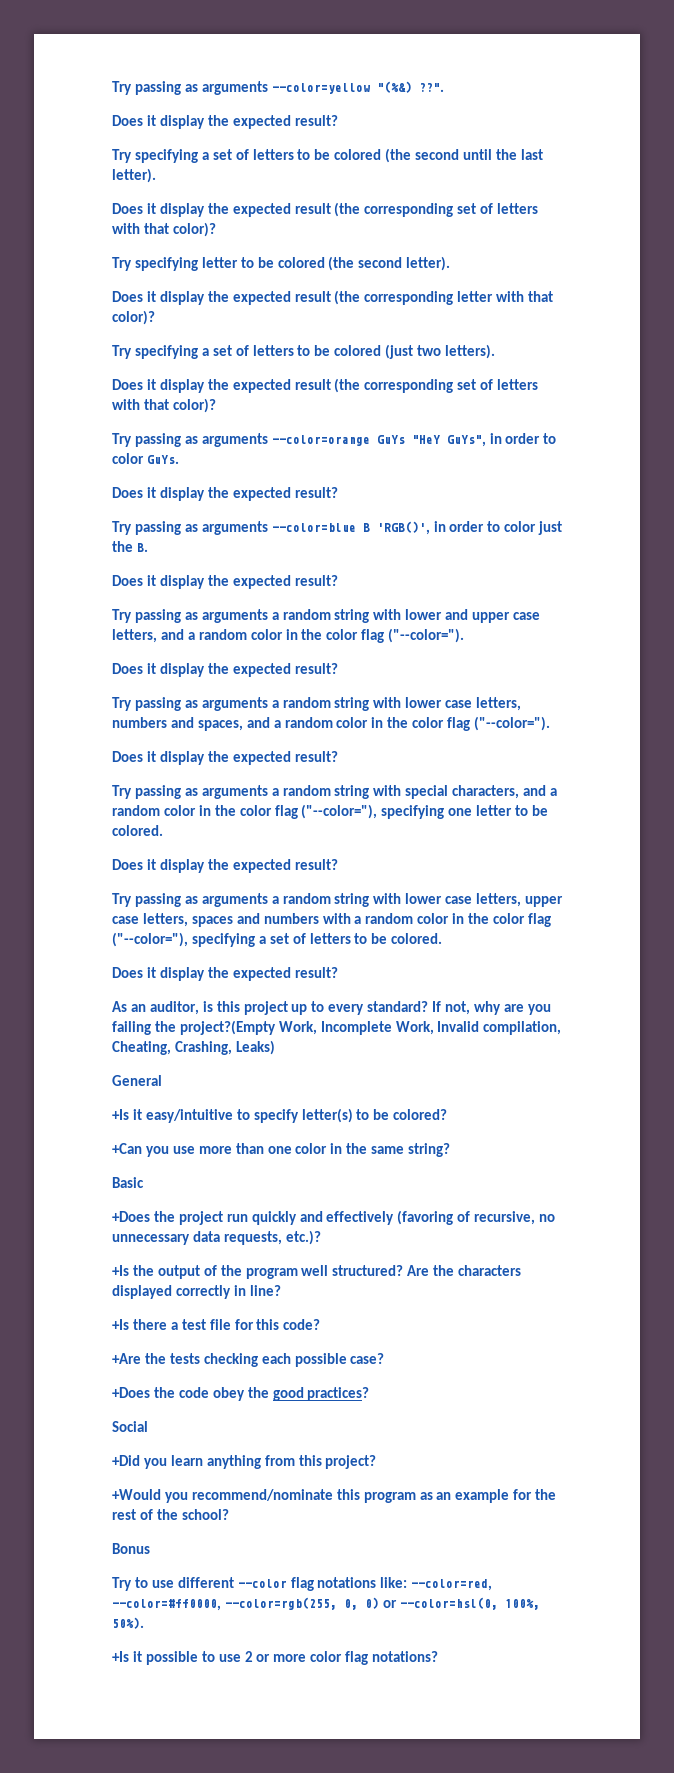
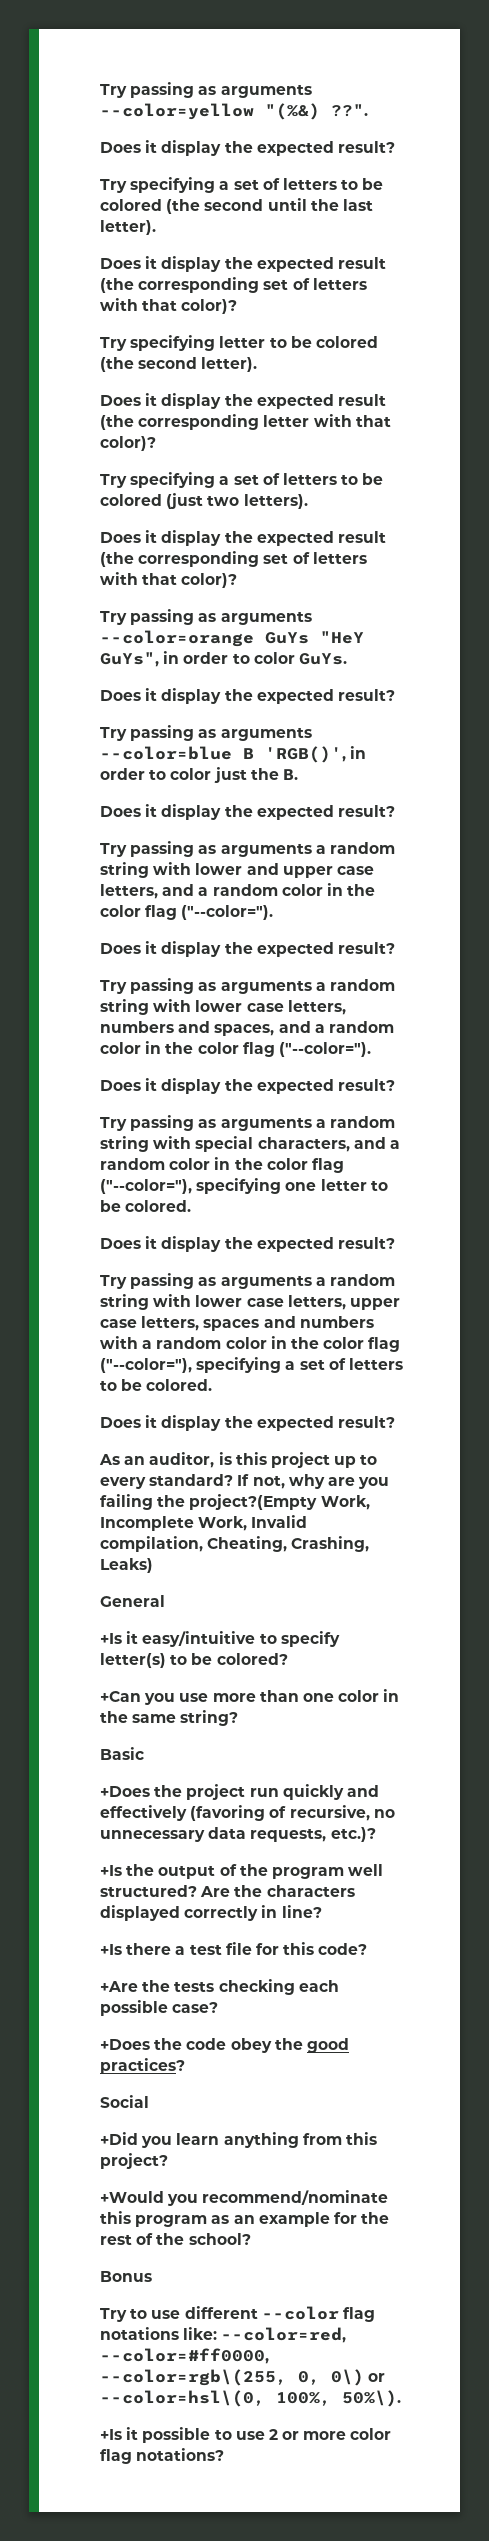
- Try to use different --color flag notations like: --color=red, --color=#ff0000, --color=rgb(255, 0, 0) or --color=hsl(0, 100%, 50%).
+ Try to use different --color flag notations like: --color=red, --color=#ff0000, --color=rgb\(255, 0, 0\) or --color=hsl\(0, 100%, 50%\).

